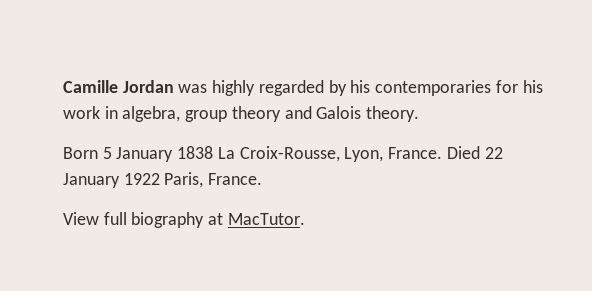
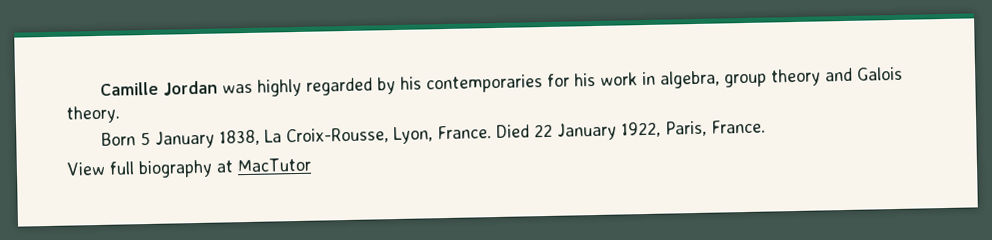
- Born 5 January 1838 La Croix-Rousse, Lyon, France.
+ Born 5 January 1838, La Croix-Rousse, Lyon, France.
- Died 22 January 1922 Paris, France.
+ Died 22 January 1922, Paris, France.
- View full biography at MacTutor.
+ View full biography at MacTutor

